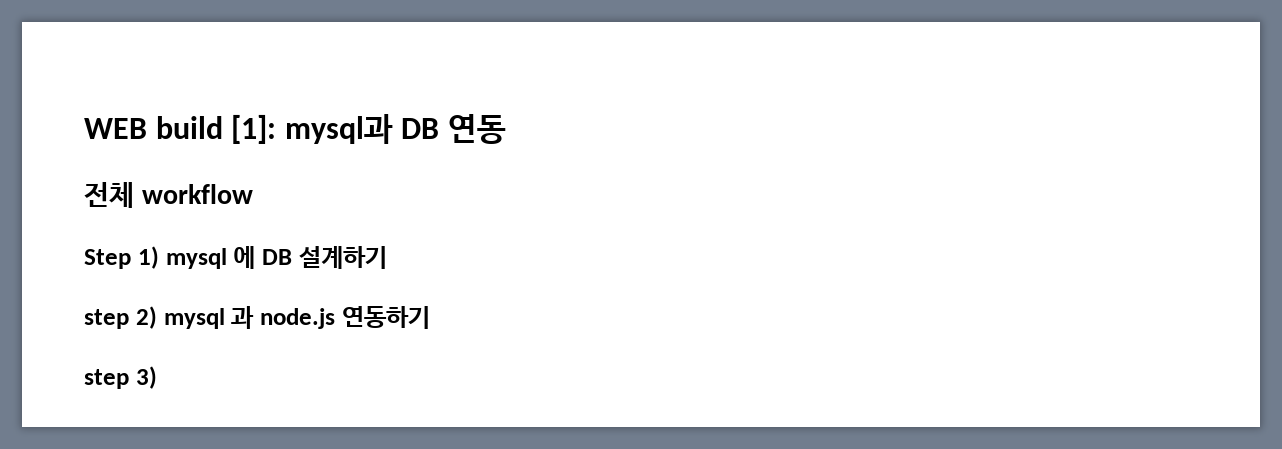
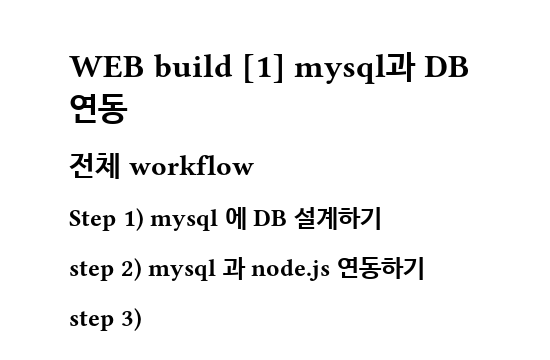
- WEB build [1]: mysql과 DB 연동
+ WEB build [1] mysql과 DB 연동

